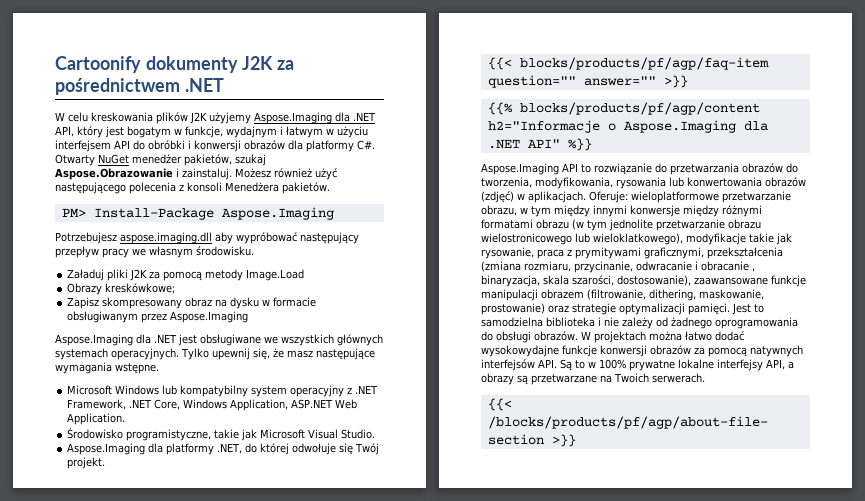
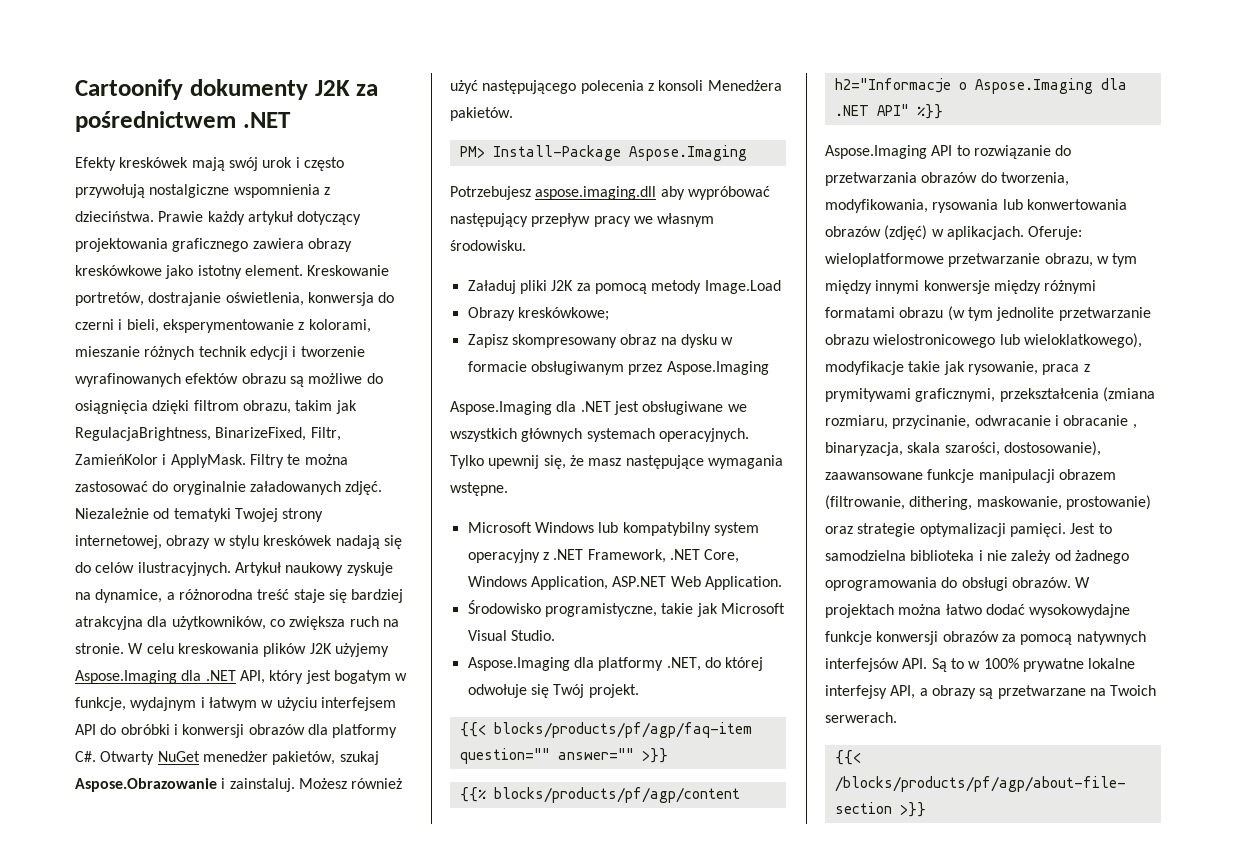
+ Efekty kreskówek mają swój urok i często przywołują nostalgiczne wspomnienia z dzieciństwa. Prawie każdy artykuł dotyczący projektowania graficznego zawiera obrazy kreskówkowe jako istotny element. Kreskowanie portretów, dostrajanie oświetlenia, konwersja do czerni i bieli, eksperymentowanie z kolorami, mieszanie różnych technik edycji i tworzenie wyrafinowanych efektów obrazu są możliwe do osiągnięcia dzięki filtrom obrazu, takim jak RegulacjaBrightness, BinarizeFixed, Filtr, ZamieńKolor i ApplyMask. Filtry te można zastosować do oryginalnie załadowanych zdjęć. Niezależnie od tematyki Twojej strony internetowej, obrazy w stylu kreskówek nadają się do celów ilustracyjnych. Artykuł naukowy zyskuje na dynamice, a różnorodna treść staje się bardziej atrakcyjna dla użytkowników, co zwiększa ruch na stronie.

